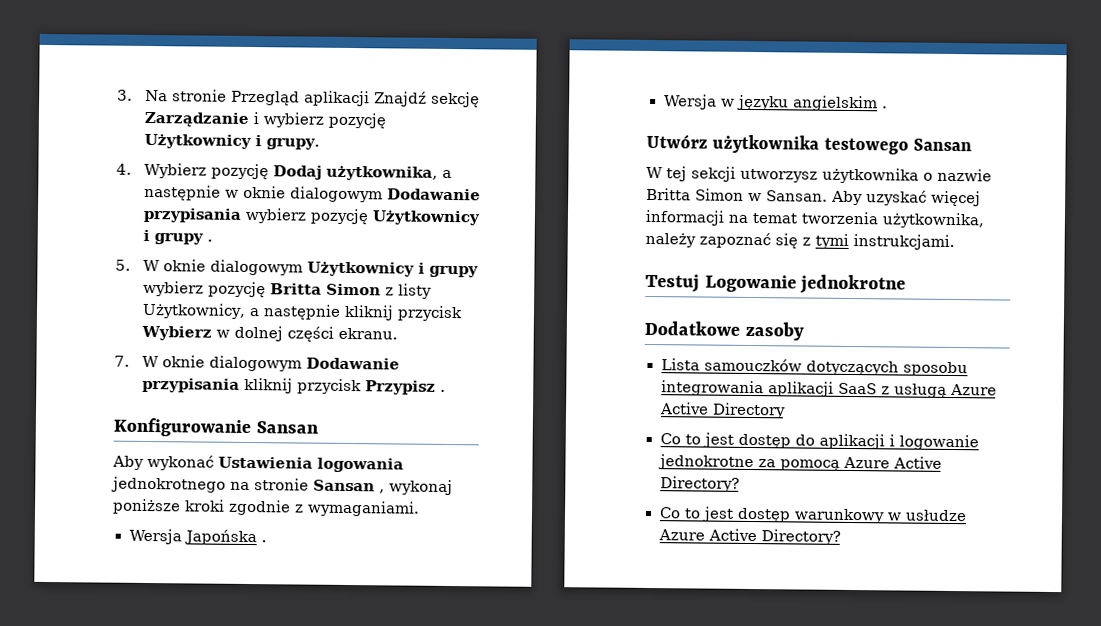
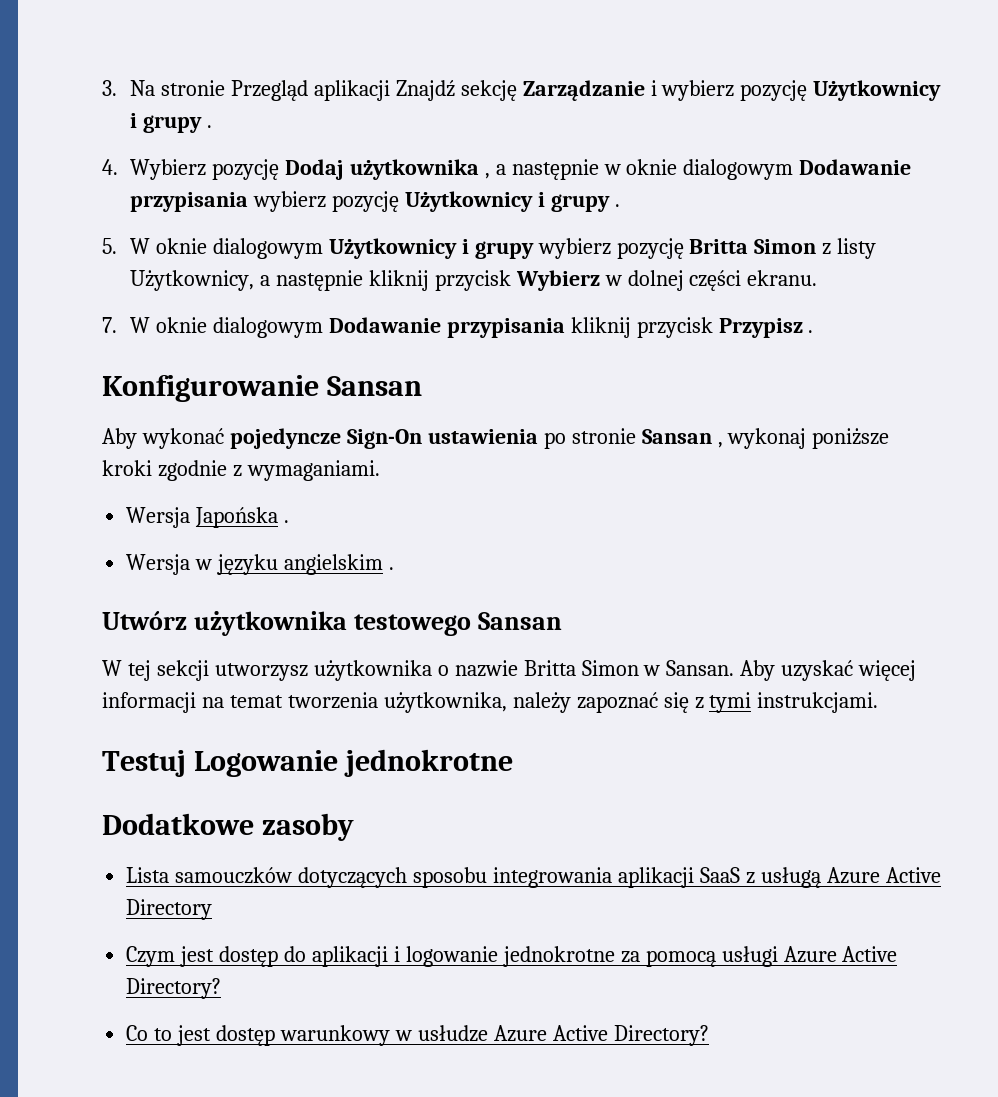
- 3. Na stronie Przegląd aplikacji Znajdź sekcję Zarządzanie i wybierz pozycję Użytkownicy i grupy.
+ 3. Na stronie Przegląd aplikacji Znajdź sekcję Zarządzanie i wybierz pozycję Użytkownicy i grupy .
- 4. Wybierz pozycję Dodaj użytkownika, a następnie w oknie dialogowym Dodawanie przypisania wybierz pozycję Użytkownicy i grupy .
+ 4. Wybierz pozycję Dodaj użytkownika , a następnie w oknie dialogowym Dodawanie przypisania wybierz pozycję Użytkownicy i grupy .
- Aby wykonać Ustawienia logowania jednokrotnego na stronie Sansan , wykonaj poniższe kroki zgodnie z wymaganiami.
+ Aby wykonać pojedyncze Sign-On ustawienia po stronie Sansan , wykonaj poniższe kroki zgodnie z wymaganiami.
- Co to jest dostęp do aplikacji i logowanie jednokrotne za pomocą Azure Active Directory?
+ Czym jest dostęp do aplikacji i logowanie jednokrotne za pomocą usługi Azure Active Directory?

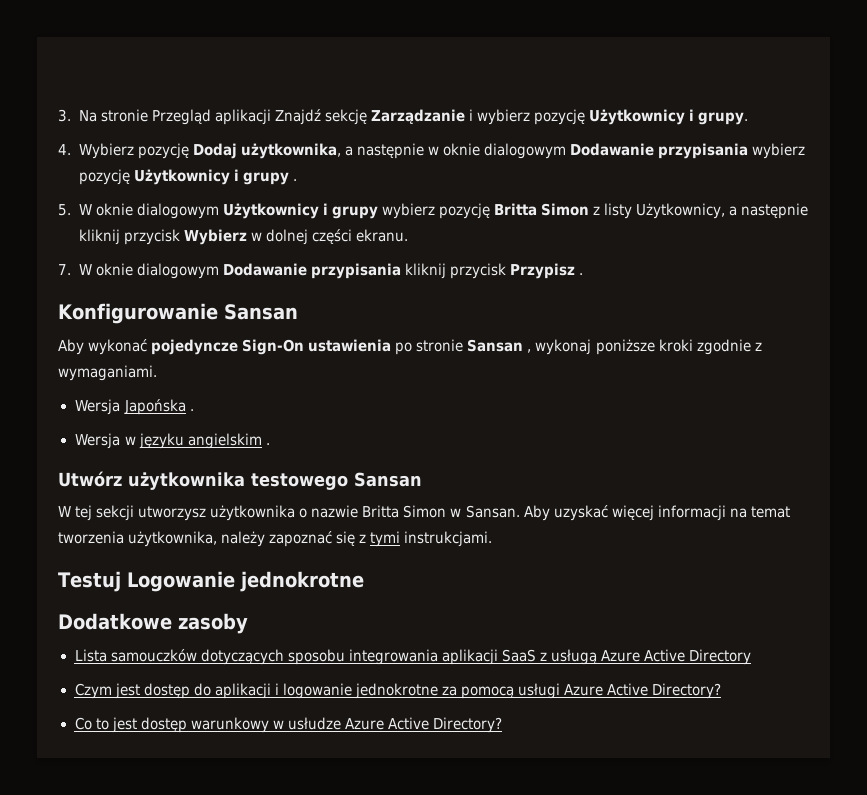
- 3. Na stronie Przegląd aplikacji Znajdź sekcję Zarządzanie i wybierz pozycję Użytkownicy i grupy .
+ 3. Na stronie Przegląd aplikacji Znajdź sekcję Zarządzanie i wybierz pozycję Użytkownicy i grupy.
- 4. Wybierz pozycję Dodaj użytkownika , a następnie w oknie dialogowym Dodawanie przypisania wybierz pozycję Użytkownicy i grupy .
+ 4. Wybierz pozycję Dodaj użytkownika, a następnie w oknie dialogowym Dodawanie przypisania wybierz pozycję Użytkownicy i grupy .

